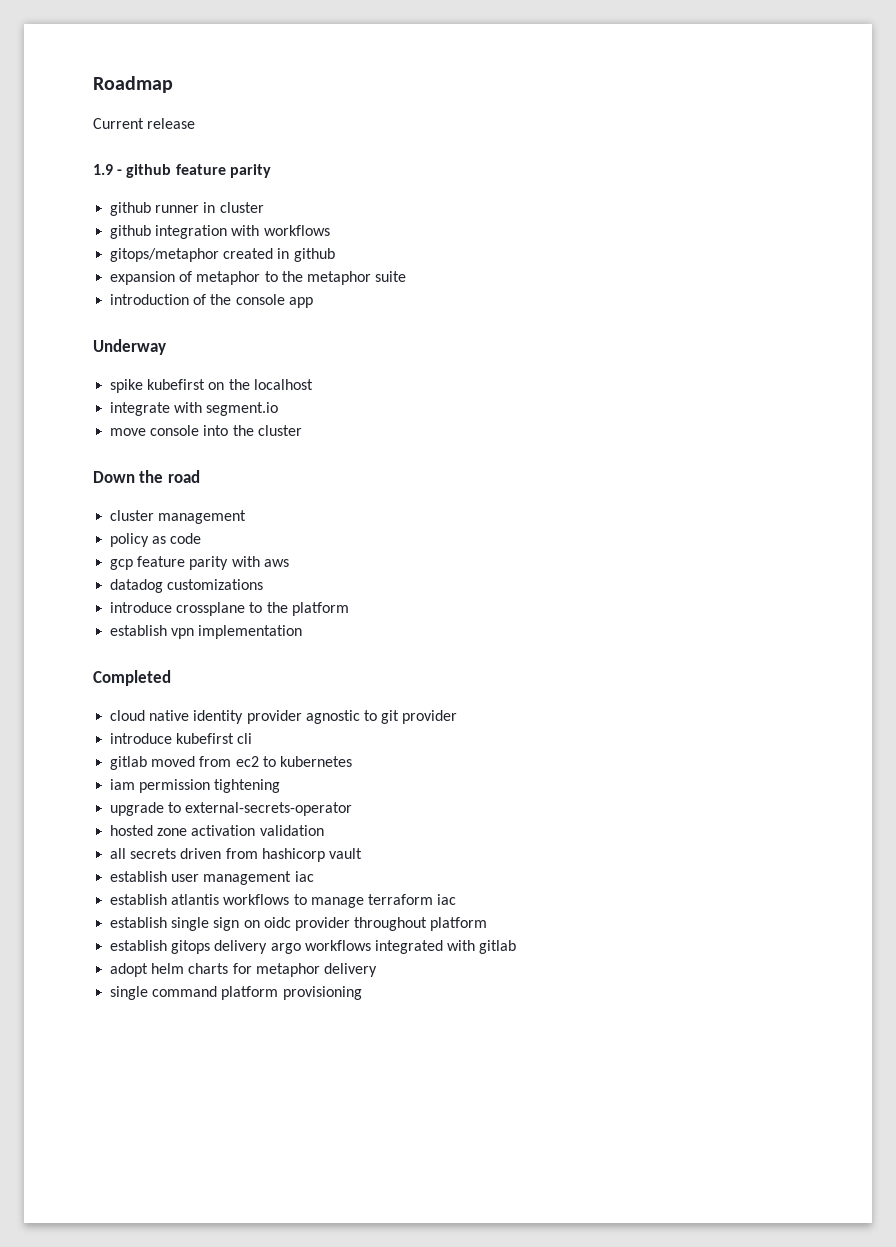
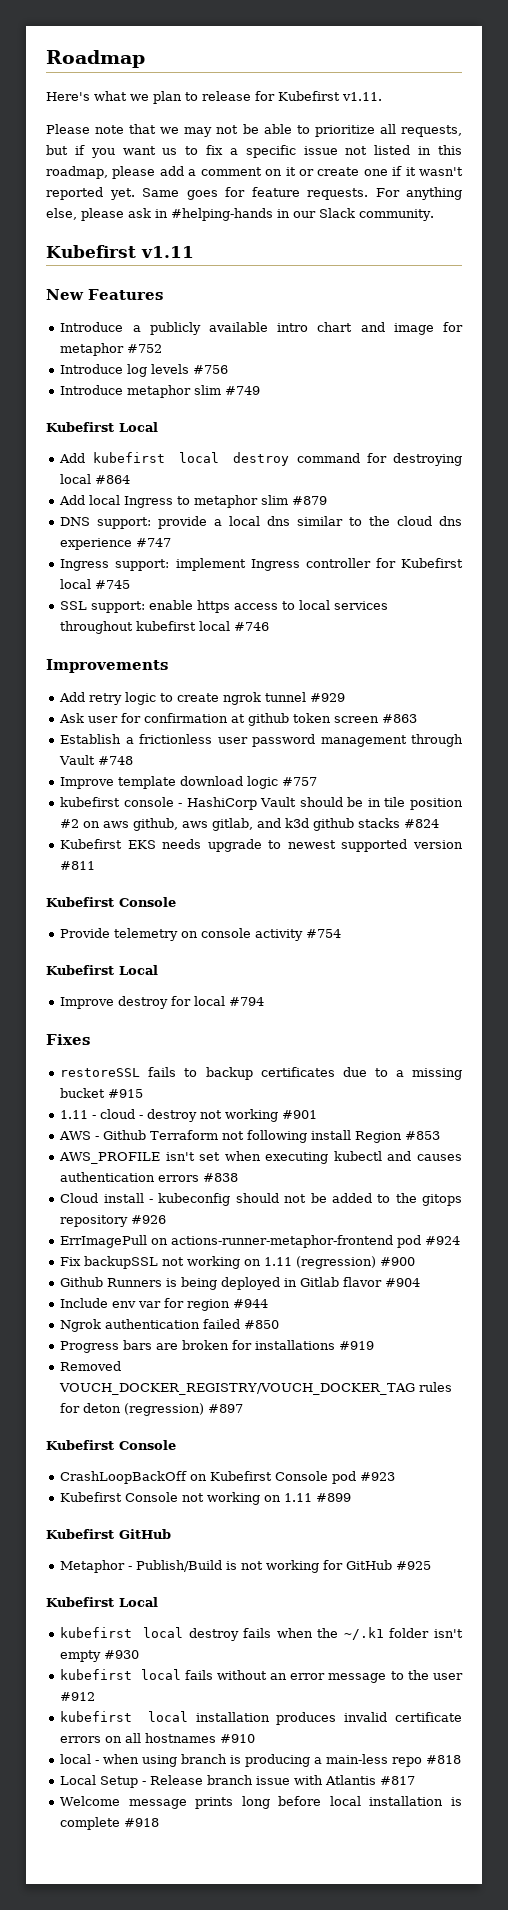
- Current release
- 1.9 - github feature parity
- github runner in cluster
- github integration with workflows
- gitops/metaphor created in github
- expansion of metaphor to the metaphor suite
- introduction of the console app
- Underway
- spike kubefirst on the localhost
- integrate with segment.io
- move console into the cluster
- Down the road
- cluster management
- policy as code
- gcp feature parity with aws
- datadog customizations
- introduce crossplane to the platform
- establish vpn implementation
- Completed
- cloud native identity provider agnostic to git provider
- introduce kubefirst cli
- gitlab moved from ec2 to kubernetes
- iam permission tightening
- upgrade to external-secrets-operator
- hosted zone activation validation
- all secrets driven from hashicorp vault
- establish user management iac
- establish atlantis workflows to manage terraform iac
- establish single sign on oidc provider throughout platform
- establish gitops delivery argo workflows integrated with gitlab
- adopt helm charts for metaphor delivery
- single command platform provisioning
+ Here's what we plan to release for Kubefirst v1.11.
+ Please note that we may not be able to prioritize all requests, but if you want us to fix a specific issue not listed in this roadmap, please add a comment on it or create one if it wasn't reported yet. Same goes for feature requests. For anything else, please ask in #helping-hands in our Slack community.
+ Kubefirst v1.11
+ New Features
+ Introduce a publicly available intro chart and image for metaphor #752
+ Introduce log levels #756
+ Introduce metaphor slim #749
+ Kubefirst Local
+ Add kubefirst local destroy command for destroying local #864
+ Add local Ingress to metaphor slim #879
+ DNS support: provide a local dns similar to the cloud dns experience #747
+ Ingress support: implement Ingress controller for Kubefirst local #745
+ SSL support: enable https access to local services throughout kubefirst local #746
+ Improvements
+ Add retry logic to create ngrok tunnel #929
+ Ask user for confirmation at github token screen #863
+ Establish a frictionless user password management through Vault #748
+ Improve template download logic #757
+ kubefirst console - HashiCorp Vault should be in tile position #2 on aws github, aws gitlab, and k3d github stacks #824
+ Kubefirst EKS needs upgrade to newest supported version #811
+ Kubefirst Console
+ Provide telemetry on console activity #754
+ Kubefirst Local
+ Improve destroy for local #794
+ Fixes
+ restoreSSL fails to backup certificates due to a missing bucket #915
+ 1.11 - cloud - destroy not working #901
+ AWS - Github Terraform not following install Region #853
+ AWS_PROFILE isn't set when executing kubectl and causes authentication errors #838
+ Cloud install - kubeconfig should not be added to the gitops repository #926
+ ErrImagePull on actions-runner-metaphor-frontend pod #924
+ Fix backupSSL not working on 1.11 (regression) #900
+ Github Runners is being deployed in Gitlab flavor #904
+ Include env var for region #944
+ Ngrok authentication failed #850
+ Progress bars are broken for installations #919
+ Removed VOUCH_DOCKER_REGISTRY/VOUCH_DOCKER_TAG rules for deton (regression) #897
+ Kubefirst Console
+ CrashLoopBackOff on Kubefirst Console pod #923
+ Kubefirst Console not working on 1.11 #899
+ Kubefirst GitHub
+ Metaphor - Publish/Build is not working for GitHub #925
+ Kubefirst Local
+ kubefirst local destroy fails when the ~/.k1 folder isn't empty #930
+ kubefirst local fails without an error message to the user #912
+ kubefirst local installation produces invalid certificate errors on all hostnames #910
+ local - when using branch is producing a main-less repo #818
+ Local Setup - Release branch issue with Atlantis #817
+ Welcome message prints long before local installation is complete #918

